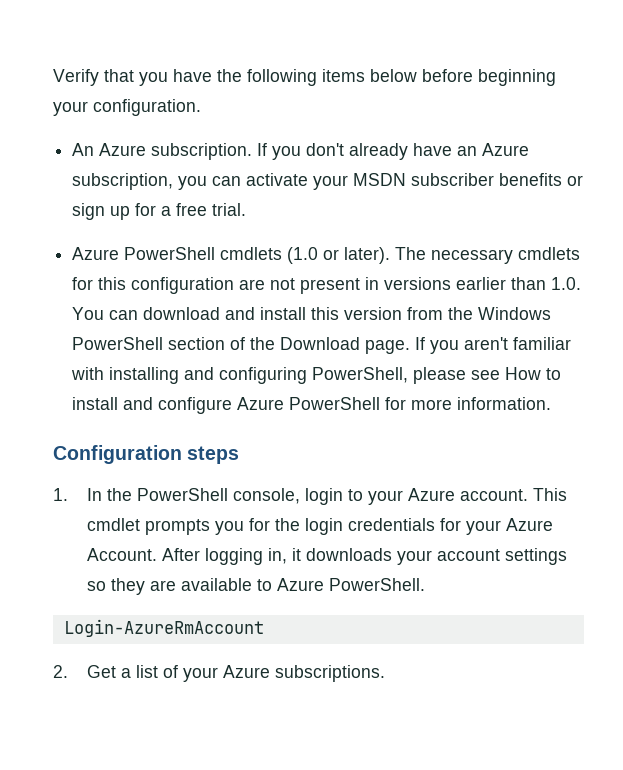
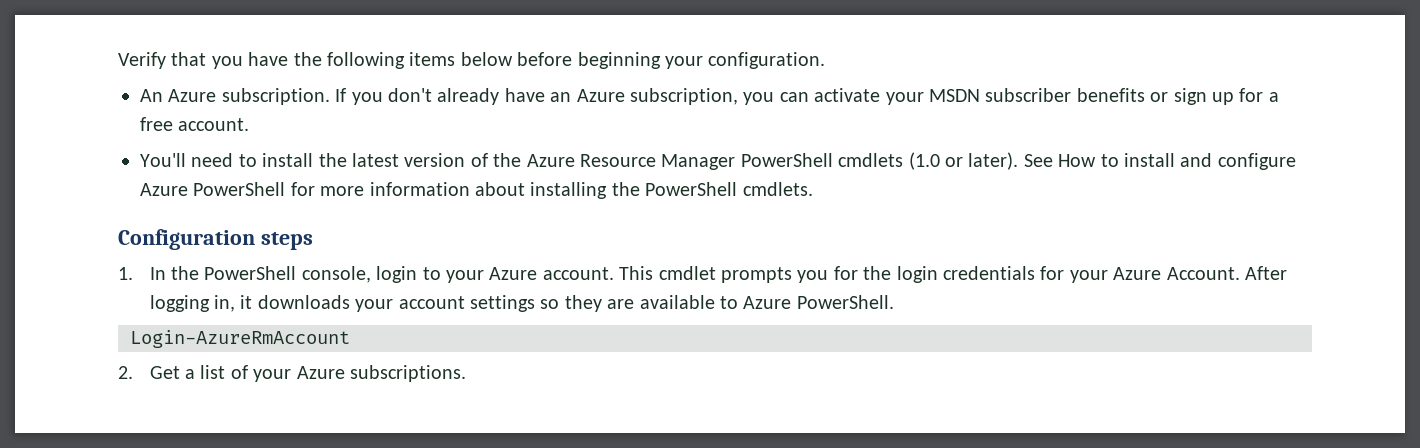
- If you don't already have an Azure subscription, you can activate your MSDN subscriber benefits or sign up for a free trial.
- Azure PowerShell cmdlets (1.0 or later).
+ If you don't already have an Azure subscription, you can activate your MSDN subscriber benefits or sign up for a free account.
+ You'll need to install the latest version of the Azure Resource Manager PowerShell cmdlets (1.0 or later).
- The necessary cmdlets for this configuration are not present in versions earlier than 1.0. You can download and install this version from the Windows PowerShell section of the Download page. If you aren't familiar with installing and configuring PowerShell, please see How to install and configure Azure PowerShell for more information.
+ See How to install and configure Azure PowerShell for more information about installing the PowerShell cmdlets.

